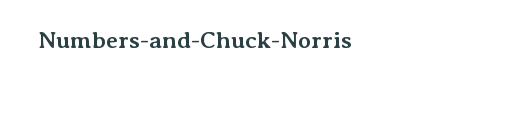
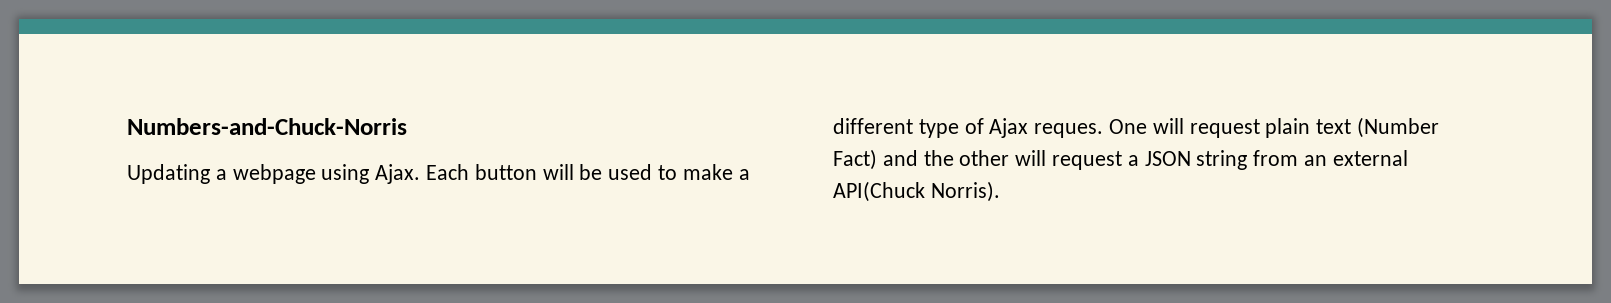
+ Updating a webpage using Ajax. Each button will be used to make a different type of Ajax reques. One will request plain text (Number Fact) and the other will request a JSON string from an external API(Chuck Norris).

